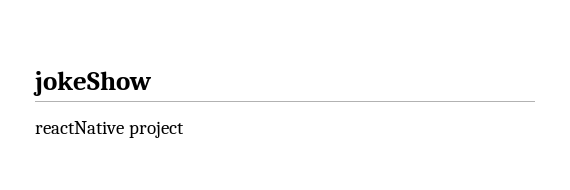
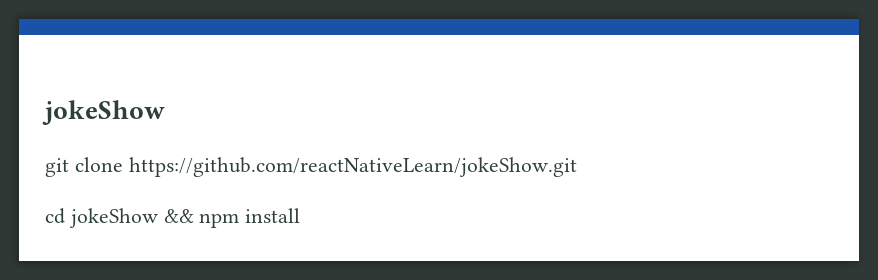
- reactNative project
+ git clone https://github.com/reactNativeLearn/jokeShow.git
+ cd jokeShow && npm install

